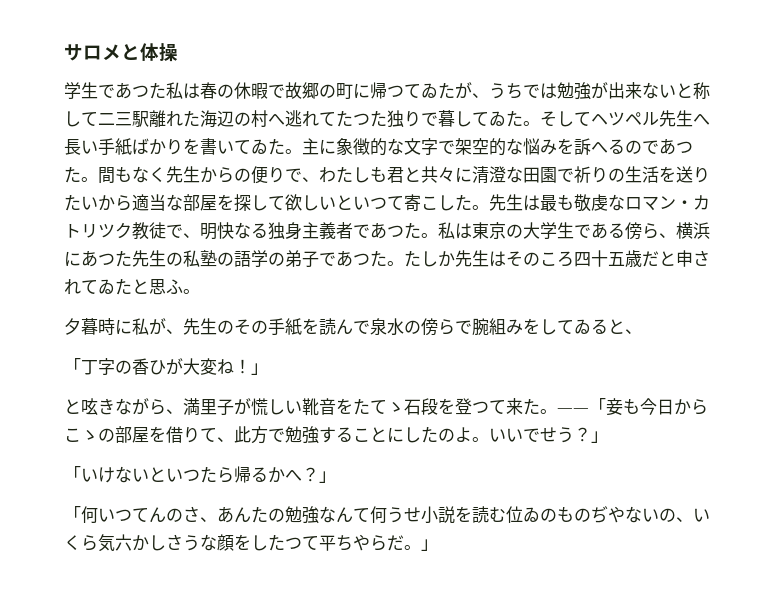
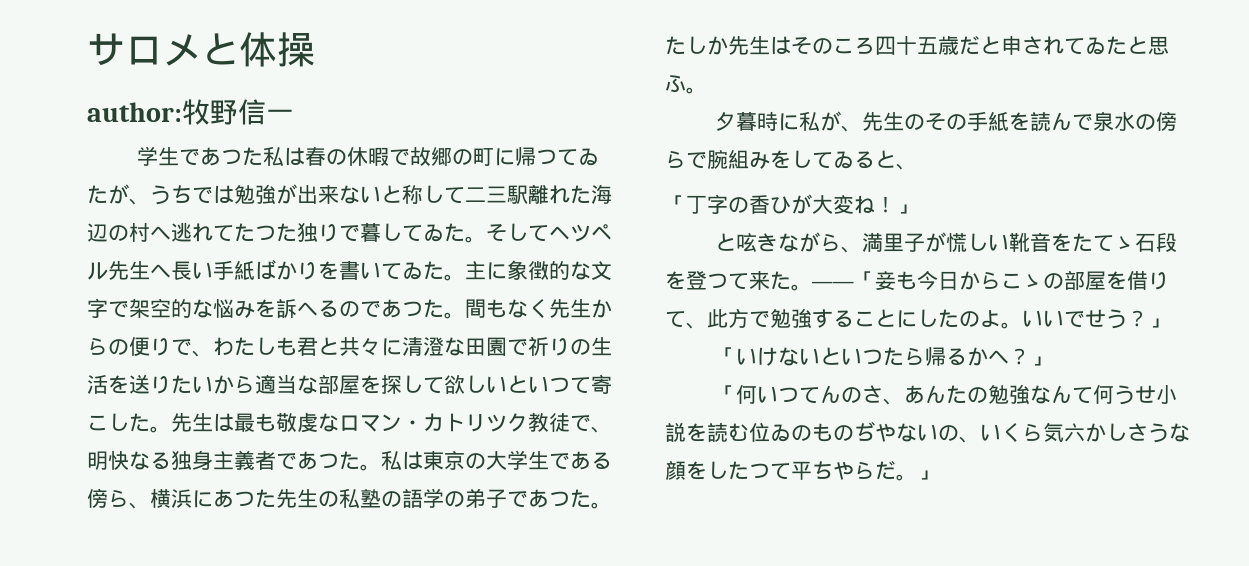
+ author:牧野信一

